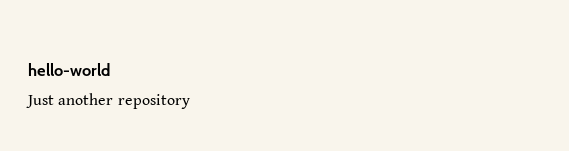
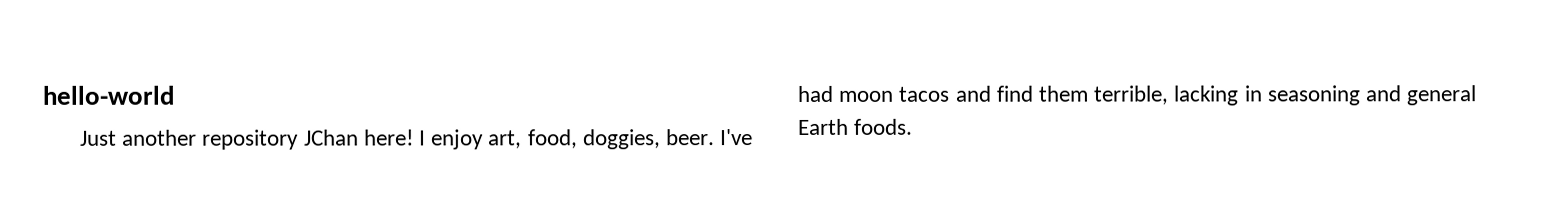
- Just another repository
+ Just another repository JChan here! I enjoy art, food, doggies, beer. I've had moon tacos and find them terrible, lacking in seasoning and general Earth foods.

